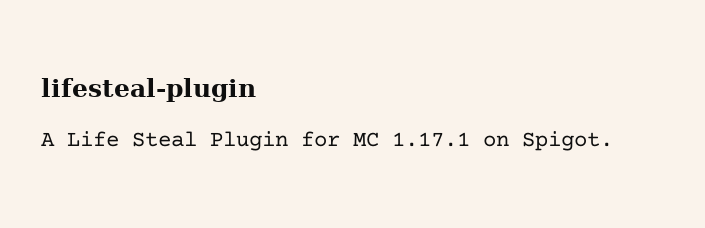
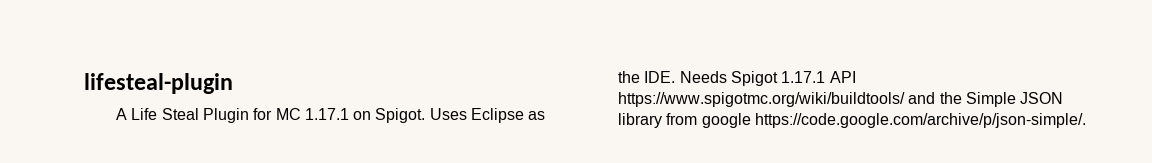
+ Uses Eclipse as the IDE. Needs Spigot 1.17.1 API https://www.spigotmc.org/wiki/buildtools/ and the Simple JSON library from google https://code.google.com/archive/p/json-simple/.

